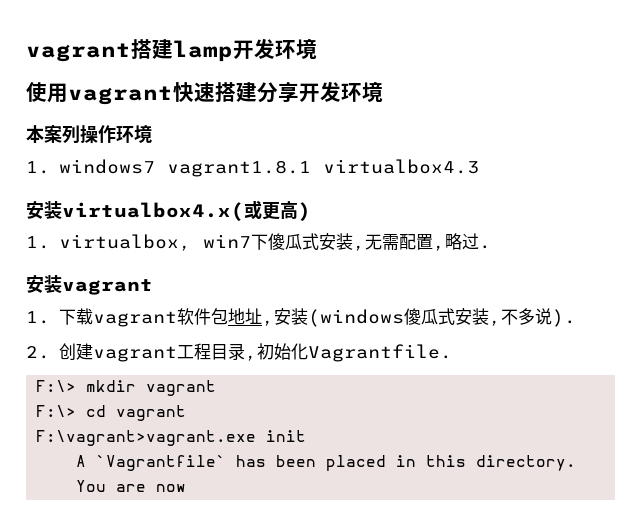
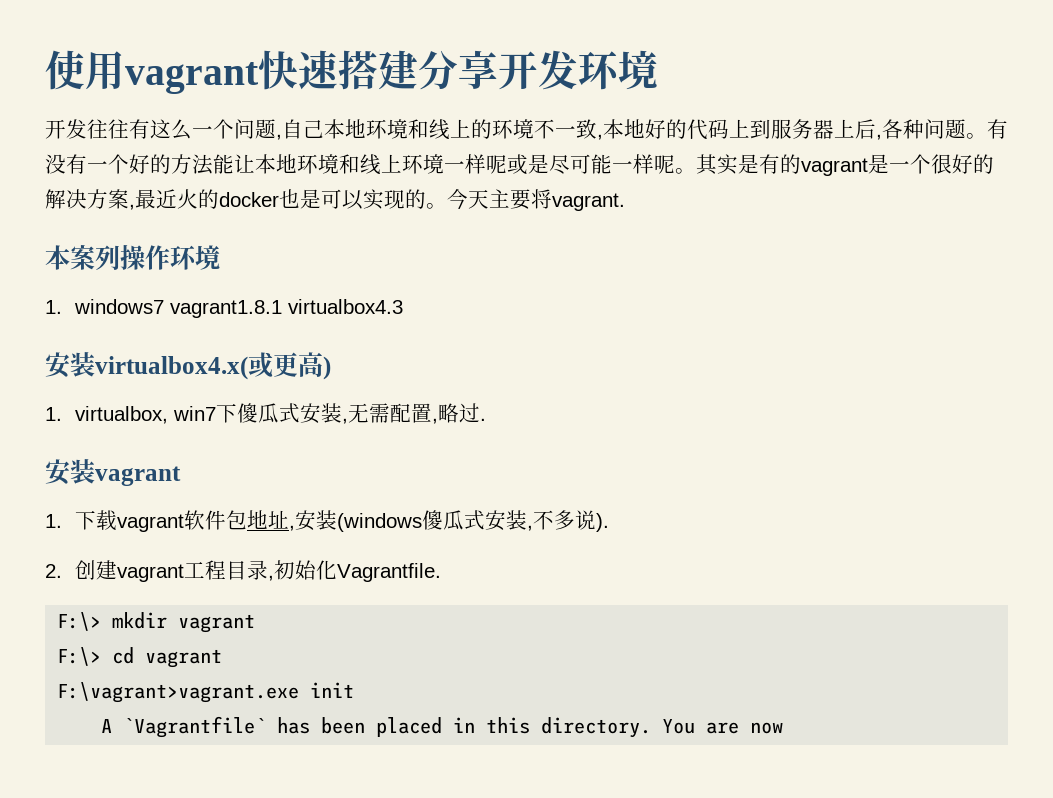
- vagrant搭建lamp开发环境
+ 开发往往有这么一个问题,自己本地环境和线上的环境不一致,本地好的代码上到服务器上后,各种问题。有没有一个好的方法能让本地环境和线上环境一样呢或是尽可能一样呢。其实是有的vagrant是一个很好的解决方案,最近火的docker也是可以实现的。今天主要将vagrant.

